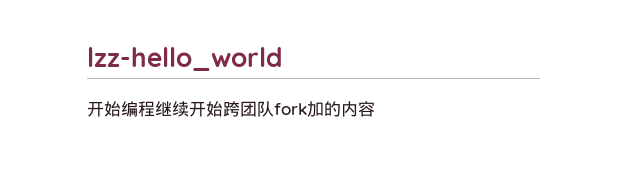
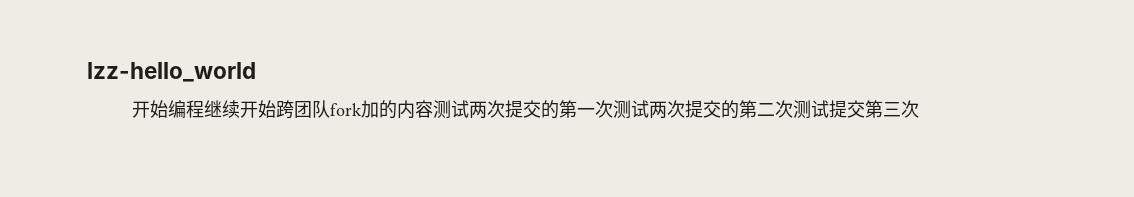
- 开始编程继续开始跨团队fork加的内容
+ 开始编程继续开始跨团队fork加的内容测试两次提交的第一次测试两次提交的第二次测试提交第三次

